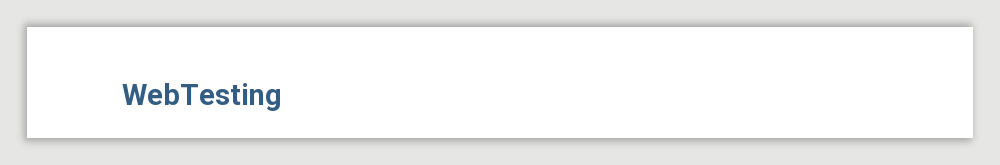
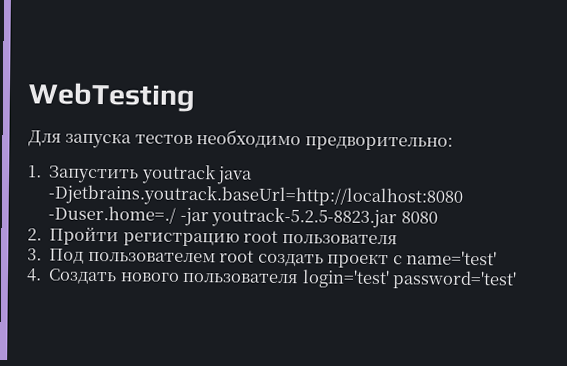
+ Для запуска тестов необходимо предворительно:
+ 1. Запустить youtrack java -Djetbrains.youtrack.baseUrl=http://localhost:8080 -Duser.home=./ -jar youtrack-5.2.5-8823.jar 8080
+ 2. Пройти регистрацию root пользователя
+ 3. Под пользователем root создать проект c name='test'
+ 4. Создать нового пользователя login='test' password='test'

